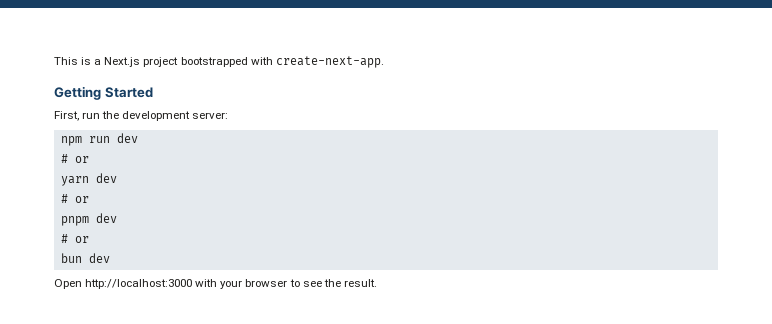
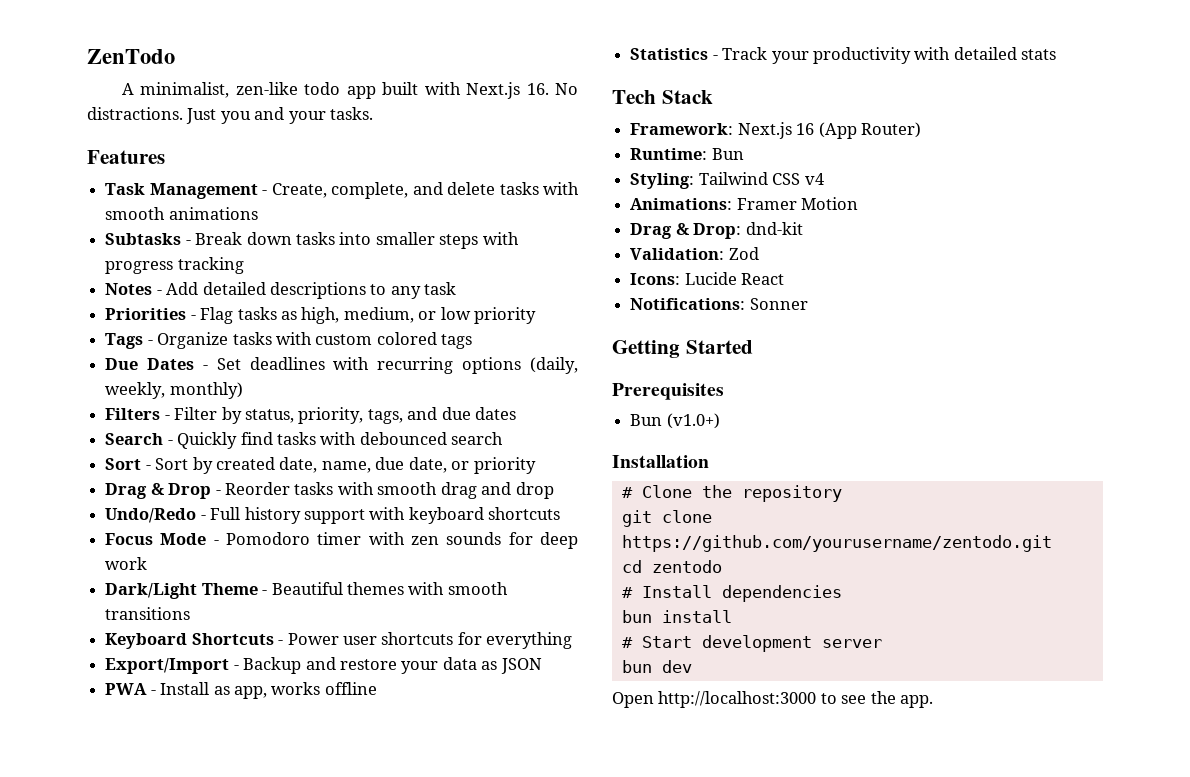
- This is a Next.js project bootstrapped with create-next-app.
+ ZenTodo
+ A minimalist, zen-like todo app built with Next.js 16. No distractions. Just you and your tasks.
+ Features
+ Task Management - Create, complete, and delete tasks with smooth animations
+ Subtasks - Break down tasks into smaller steps with progress tracking
+ Notes - Add detailed descriptions to any task
+ Priorities - Flag tasks as high, medium, or low priority
+ Tags - Organize tasks with custom colored tags
+ Due Dates - Set deadlines with recurring options (daily, weekly, monthly)
+ Filters - Filter by status, priority, tags, and due dates
+ Search - Quickly find tasks with debounced search
+ Sort - Sort by created date, name, due date, or priority
+ Drag & Drop - Reorder tasks with smooth drag and drop
+ Undo/Redo - Full history support with keyboard shortcuts
+ Focus Mode - Pomodoro timer with zen sounds for deep work
+ Dark/Light Theme - Beautiful themes with smooth transitions
+ Keyboard Shortcuts - Power user shortcuts for everything
+ Export/Import - Backup and restore your data as JSON
+ PWA - Install as app, works offline
+ Statistics - Track your productivity with detailed stats
+ Tech Stack
+ Framework: Next.js 16 (App Router)
+ Runtime: Bun
+ Styling: Tailwind CSS v4
+ Animations: Framer Motion
+ Drag & Drop: dnd-kit
+ Validation: Zod
+ Icons: Lucide React
+ Notifications: Sonner
  Getting Started
- First, run the development server:
- npm run dev
- # or
- yarn dev
- # or
- pnpm dev
- # or
+ Prerequisites
+ Bun (v1.0+)
+ Installation
+ # Clone the repository
+ git clone https://github.com/yourusername/zentodo.git
+ cd zentodo
+ # Install dependencies
+ bun install
+ # Start development server
- Open http://localhost:3000 with your browser to see the result.
+ Open http://localhost:3000 to see the app.

